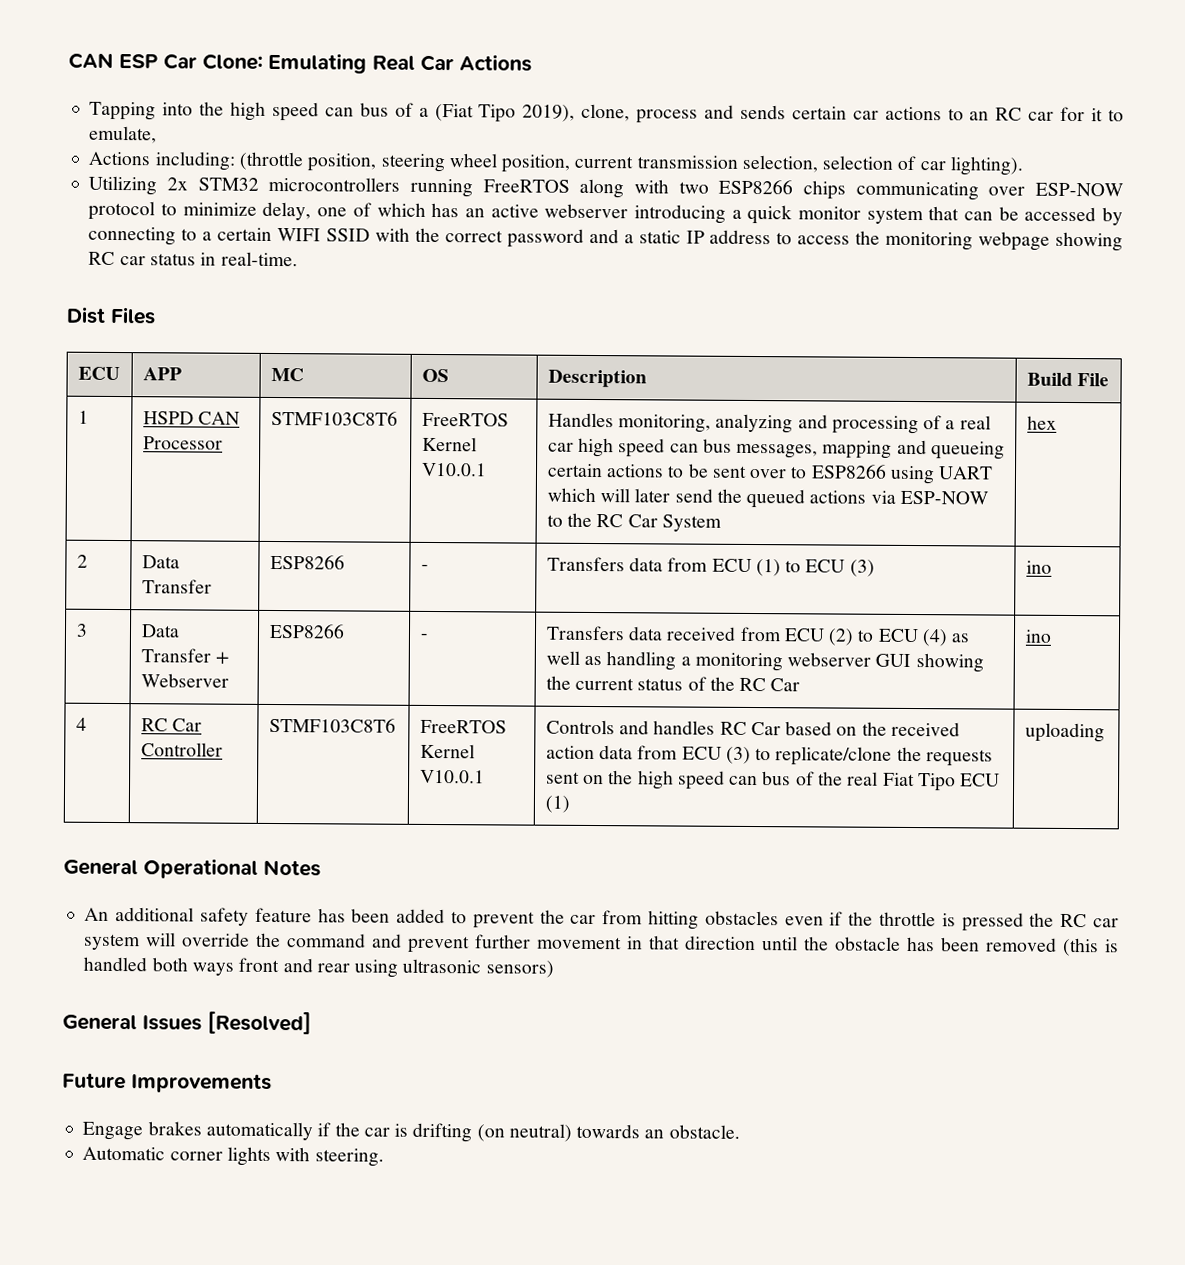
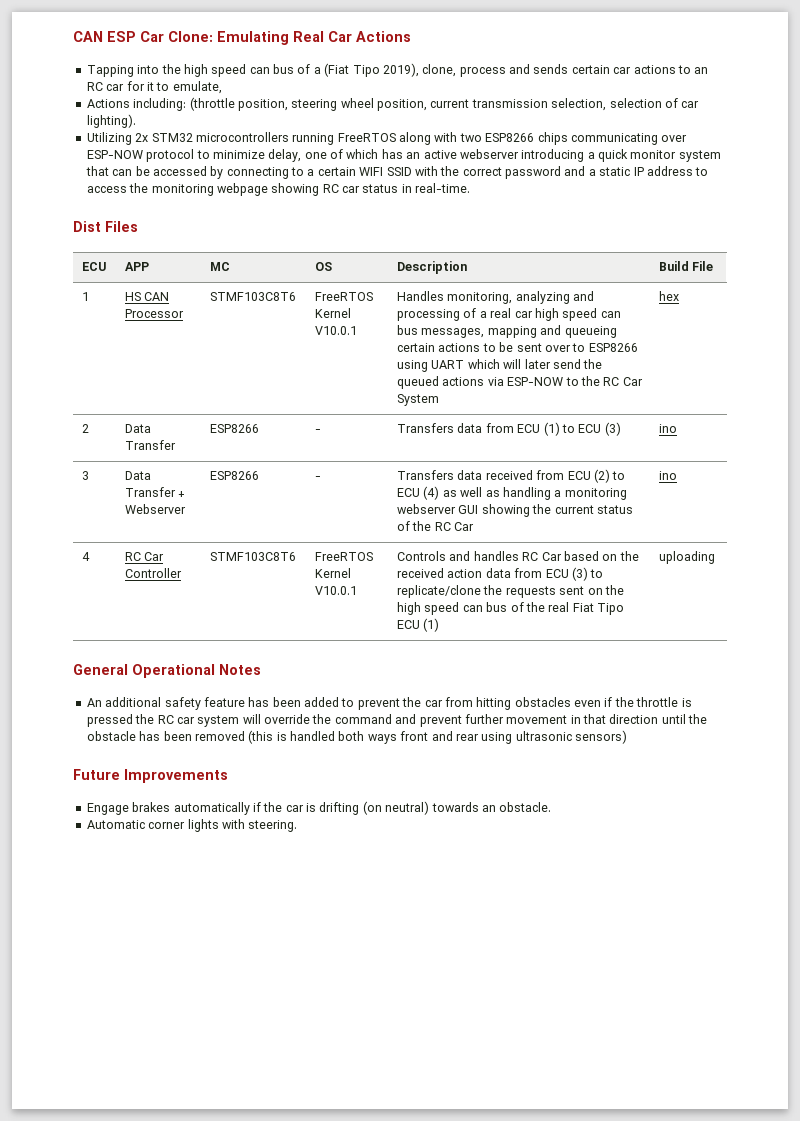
- HSPD CAN Processor
+ HS CAN Processor
- General Issues [Resolved]

